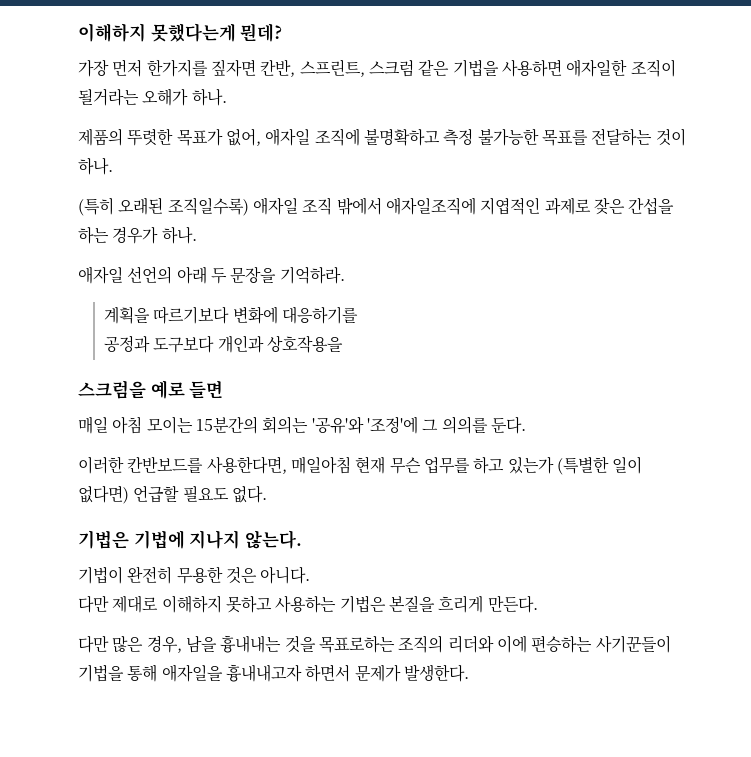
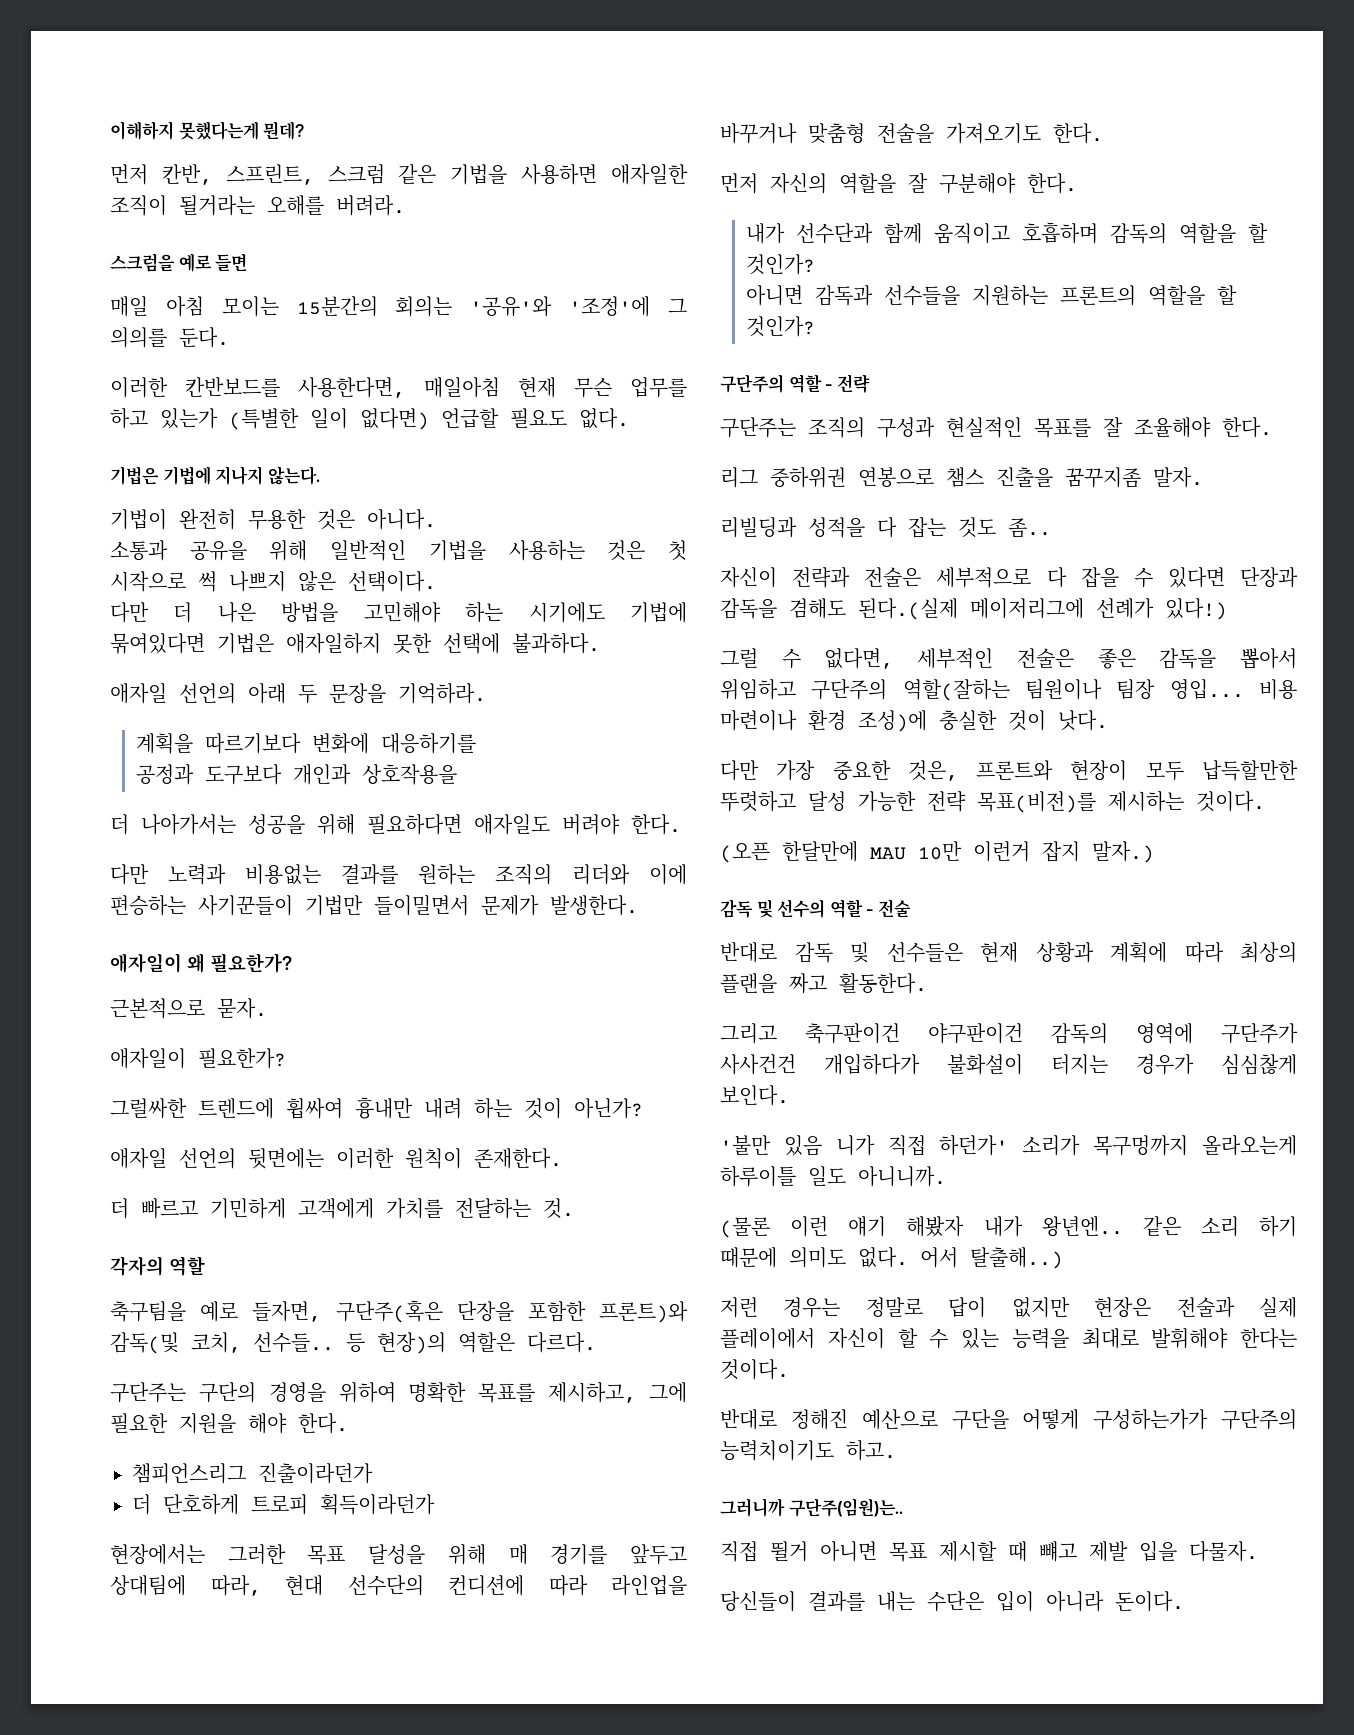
- 가장 먼저 한가지를 짚자면 칸반, 스프린트, 스크럼 같은 기법을 사용하면 애자일한 조직이 될거라는 오해가 하나.
- 제품의 뚜렷한 목표가 없어, 애자일 조직에 불명확하고 측정 불가능한 목표를 전달하는 것이 하나.
- (특히 오래된 조직일수록) 애자일 조직 밖에서 애자일조직에 지엽적인 과제로 잦은 간섭을 하는 경우가 하나.
- 애자일 선언의 아래 두 문장을 기억하라.
- 계획을 따르기보다 변화에 대응하기를
- 공정과 도구보다 개인과 상호작용을
+ 먼저 칸반, 스프린트, 스크럼 같은 기법을 사용하면 애자일한 조직이 될거라는 오해를 버려라.
- 다만 제대로 이해하지 못하고 사용하는 기법은 본질을 흐리게 만든다.
- 다만 많은 경우, 남을 흉내내는 것을 목표로하는 조직의 리더와 이에 편승하는 사기꾼들이 기법을 통해 애자일을 흉내내고자 하면서 문제가 발생한다.
+ 소통과 공유을 위해 일반적인 기법을 사용하는 것은 첫 시작으로 썩 나쁘지 않은 선택이다.
+ 다만 더 나은 방법을 고민해야 하는 시기에도 기법에 묶여있다면 기법은 애자일하지 못한 선택에 불과하다.
+ 애자일 선언의 아래 두 문장을 기억하라.
+ 계획을 따르기보다 변화에 대응하기를
+ 공정과 도구보다 개인과 상호작용을
+ 더 나아가서는 성공을 위해 필요하다면 애자일도 버려야 한다.
+ 다만 노력과 비용없는 결과를 원하는 조직의 리더와 이에 편승하는 사기꾼들이 기법만 들이밀면서 문제가 발생한다.
+ 애자일이 왜 필요한가?
+ 근본적으로 묻자.
+ 애자일이 필요한가?
+ 그럴싸한 트렌드에 휩싸여 흉내만 내려 하는 것이 아닌가?
+ 애자일 선언의 뒷면에는 이러한 원칙이 존재한다.
+ 더 빠르고 기민하게 고객에게 가치를 전달하는 것.
+ 각자의 역할
+ 축구팀을 예로 들자면, 구단주(혹은 단장을 포함한 프론트)와 감독(및 코치, 선수들.. 등 현장)의 역할은 다르다.
+ 구단주는 구단의 경영을 위하여 명확한 목표를 제시하고, 그에 필요한 지원을 해야 한다.
+ 챔피언스리그 진출이라던가
+ 더 단호하게 트로피 획득이라던가
+ 현장에서는 그러한 목표 달성을 위해 매 경기를 앞두고 상대팀에 따라, 현대 선수단의 컨디션에 따라 라인업을 바꾸거나 맞춤형 전술을 가져오기도 한다.
+ 먼저 자신의 역할을 잘 구분해야 한다.
+ 내가 선수단과 함께 움직이고 호흡하며 감독의 역할을 할 것인가?
+ 아니면 감독과 선수들을 지원하는 프론트의 역할을 할 것인가?
+ 구단주의 역할 - 전략
+ 구단주는 조직의 구성과 현실적인 목표를 잘 조율해야 한다.
+ 리그 중하위권 연봉으로 챔스 진출을 꿈꾸지좀 말자.
+ 리빌딩과 성적을 다 잡는 것도 좀..
+ 자신이 전략과 전술은 세부적으로 다 잡을 수 있다면 단장과 감독을 겸해도 된다.(실제 메이저리그에 선례가 있다!)
+ 그럴 수 없다면, 세부적인 전술은 좋은 감독을 뽑아서 위임하고 구단주의 역할(잘하는 팀원이나 팀장 영입... 비용 마련이나 환경 조성)에 충실한 것이 낫다.
+ 다만 가장 중요한 것은, 프론트와 현장이 모두 납득할만한 뚜렷하고 달성 가능한 전략 목표(비전)를 제시하는 것이다.
+ (오픈 한달만에 MAU 10만 이런거 잡지 말자.)
+ 감독 및 선수의 역할 - 전술
+ 반대로 감독 및 선수들은 현재 상황과 계획에 따라 최상의 플랜을 짜고 활동한다.
+ 그리고 축구판이건 야구판이건 감독의 영역에 구단주가 사사건건 개입하다가 불화설이 터지는 경우가 심심찮게 보인다.
+ '불만 있음 니가 직접 하던가' 소리가 목구멍까지 올라오는게 하루이틀 일도 아니니까.
+ (물론 이런 얘기 해봤자 내가 왕년엔.. 같은 소리 하기 때문에 의미도 없다. 어서 탈출해..)
+ 저런 경우는 정말로 답이 없지만 현장은 전술과 실제 플레이에서 자신이 할 수 있는 능력을 최대로 발휘해야 한다는 것이다.
+ 반대로 정해진 예산으로 구단을 어떻게 구성하는가가 구단주의 능력치이기도 하고.
+ 그러니까 구단주(임원)는..
+ 직접 뛸거 아니면 목표 제시할 때 뺴고 제발 입을 다물자.
+ 당신들이 결과를 내는 수단은 입이 아니라 돈이다.

